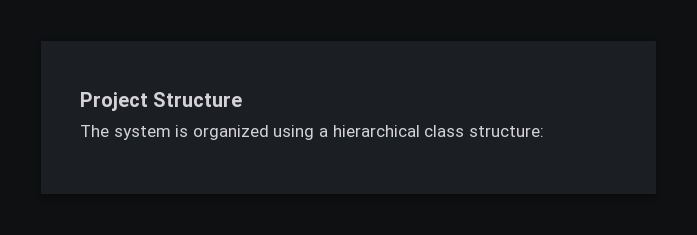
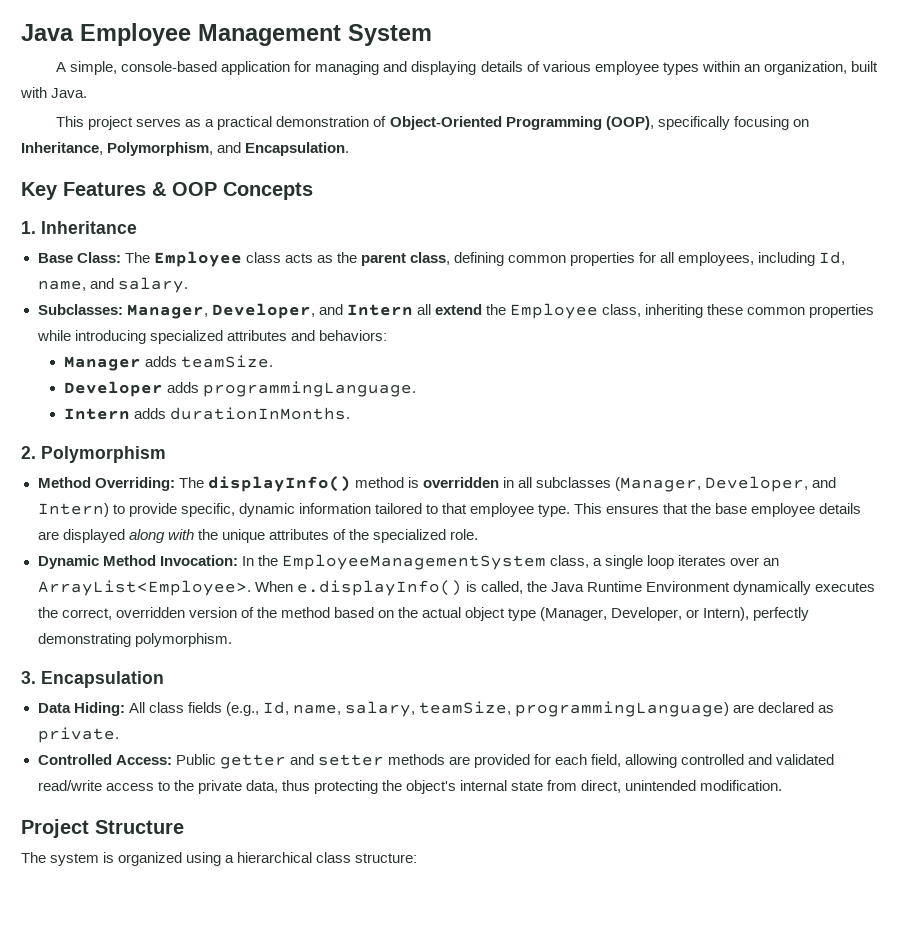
+ Java Employee Management System
+ A simple, console-based application for managing and displaying details of various employee types within an organization, built with Java.
+ This project serves as a practical demonstration of Object-Oriented Programming (OOP), specifically focusing on Inheritance, Polymorphism, and Encapsulation.
+ Key Features & OOP Concepts
+ 1. Inheritance
+ Base Class: The Employee class acts as the parent class, defining common properties for all employees, including Id, name, and salary.
+ Subclasses: Manager, Developer, and Intern all extend the Employee class, inheriting these common properties while introducing specialized attributes and behaviors:
+ Manager adds teamSize.
+ Developer adds programmingLanguage.
+ Intern adds durationInMonths.
+ 2. Polymorphism
+ Method Overriding: The displayInfo() method is overridden in all subclasses (Manager, Developer, and Intern) to provide specific, dynamic information tailored to that employee type. This ensures that the base employee details are displayed along with the unique attributes of the specialized role.
+ Dynamic Method Invocation: In the EmployeeManagementSystem class, a single loop iterates over an ArrayList<Employee>. When e.displayInfo() is called, the Java Runtime Environment dynamically executes the correct, overridden version of the method based on the actual object type (Manager, Developer, or Intern), perfectly demonstrating polymorphism.
+ 3. Encapsulation
+ Data Hiding: All class fields (e.g., Id, name, salary, teamSize, programmingLanguage) are declared as private.
+ Controlled Access: Public getter and setter methods are provided for each field, allowing controlled and validated read/write access to the private data, thus protecting the object's internal state from direct, unintended modification.

